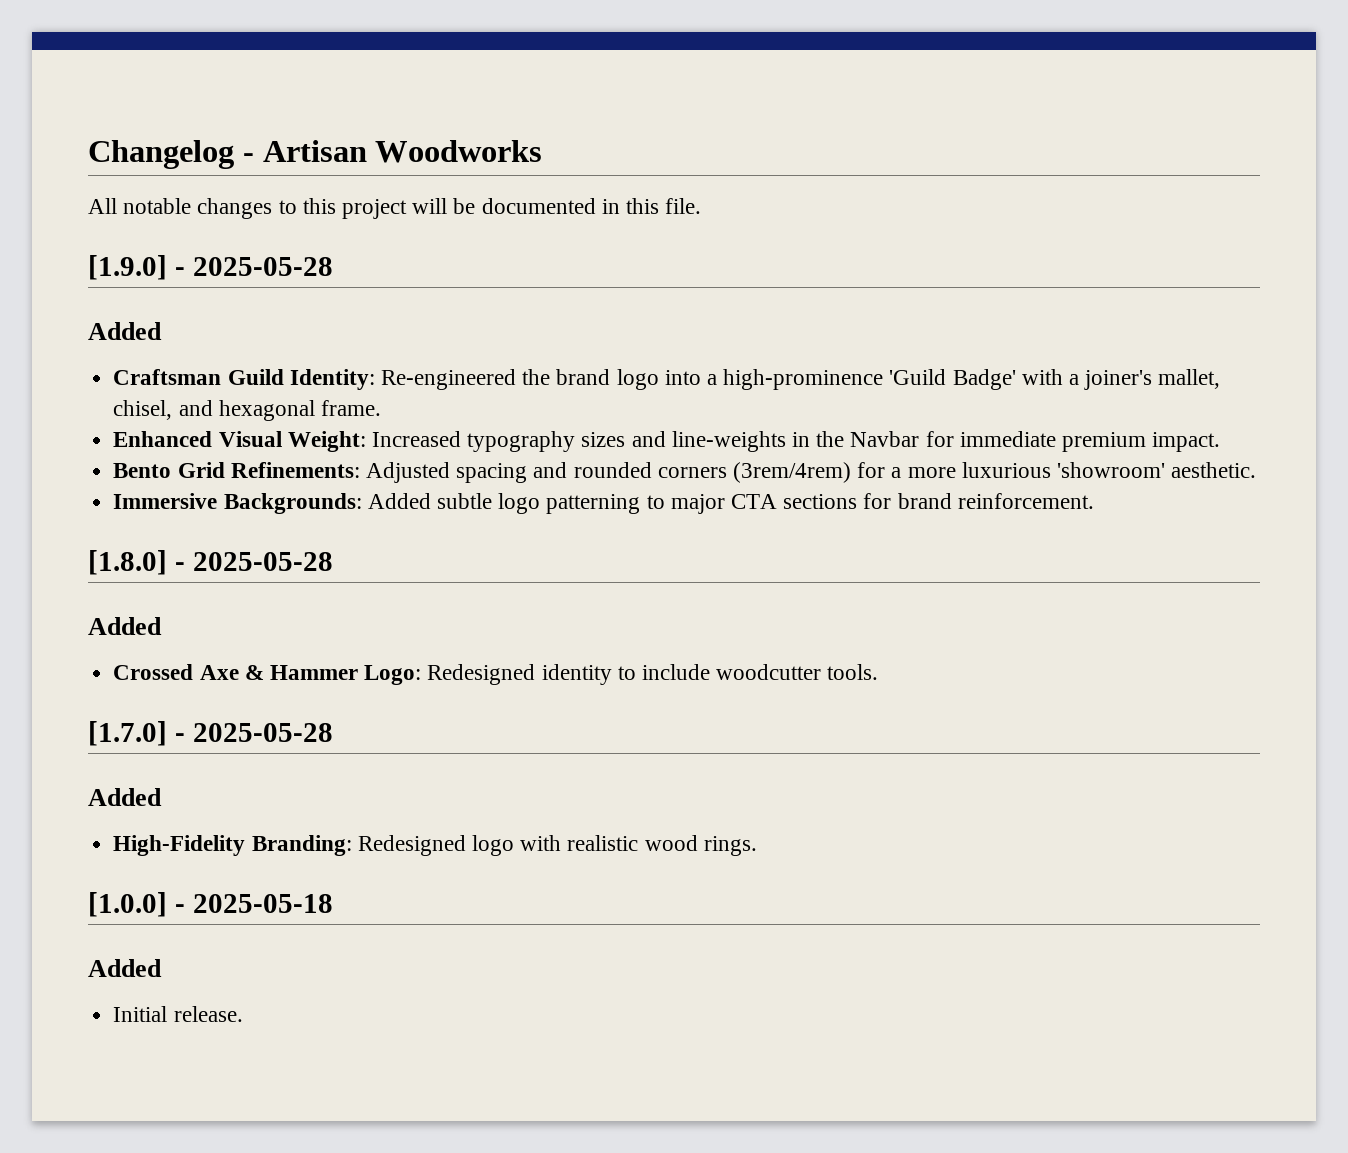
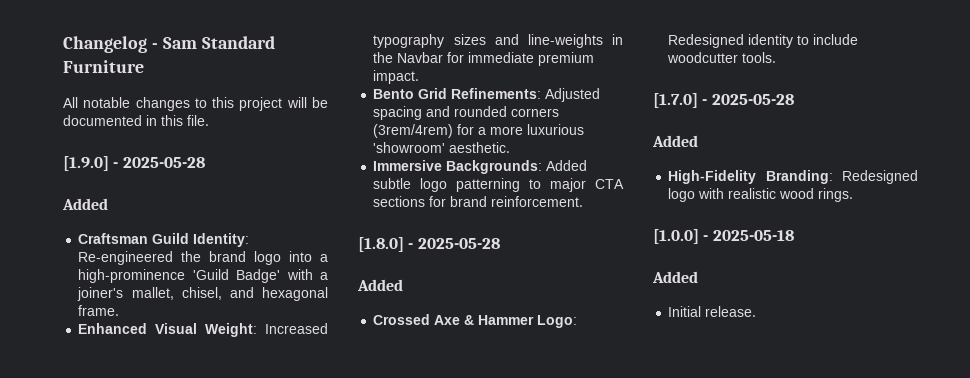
- Changelog - Artisan Woodworks
+ Changelog - Sam Standard Furniture

